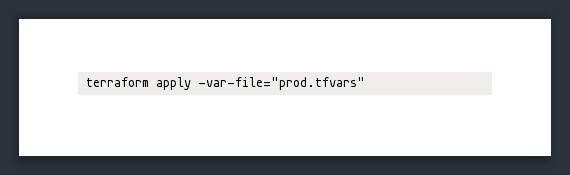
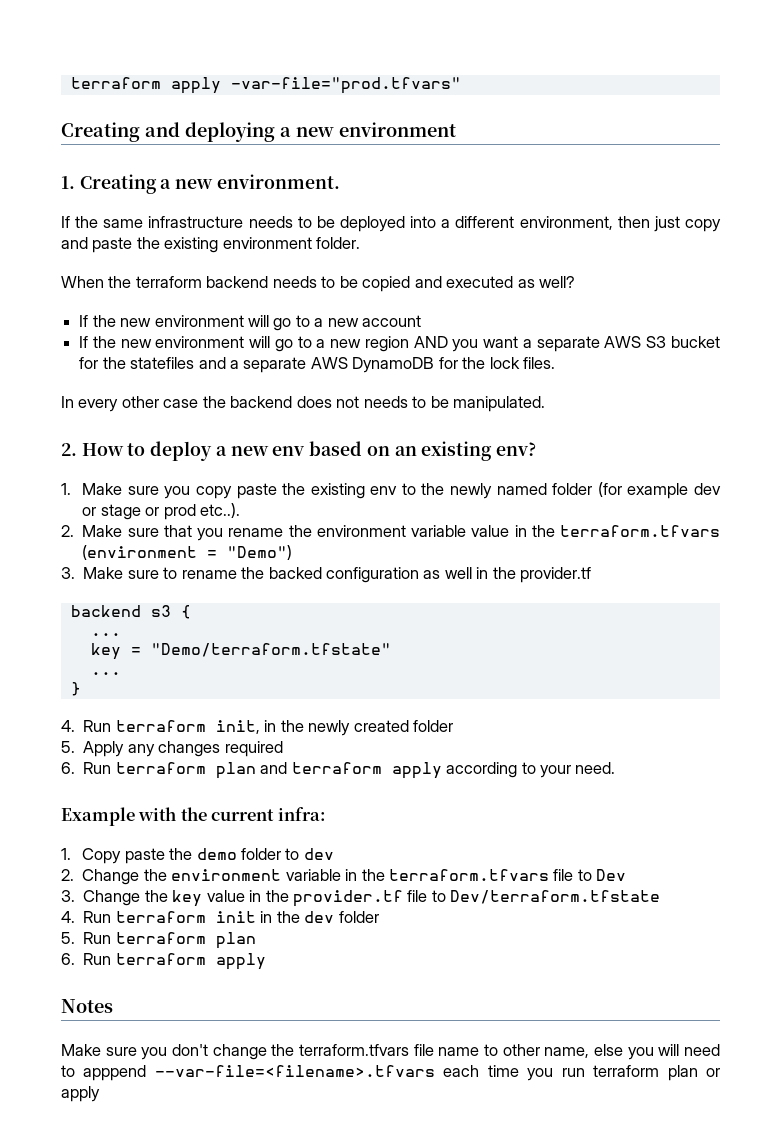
+ Creating and deploying a new environment
+ 1. Creating a new environment.
+ If the same infrastructure needs to be deployed into a different environment, then just copy and paste the existing environment folder.
+ When the terraform backend needs to be copied and executed as well?
+ If the new environment will go to a new account
+ If the new environment will go to a new region AND you want a separate AWS S3 bucket for the statefiles and a separate AWS DynamoDB for the lock files.
+ In every other case the backend does not needs to be manipulated.
+ 2. How to deploy a new env based on an existing env?
+ 1. Make sure you copy paste the existing env to the newly named folder (for example dev or stage or prod etc..).
+ 2. Make sure that you rename the environment variable value in the terraform.tfvars (environment = "Demo")
+ 3. Make sure to rename the backed configuration as well in the provider.tf
+ backend s3 {
+ ...
+ key = "Demo/terraform.tfstate"
+ ...
+ }
+ 4. Run terraform init, in the newly created folder
+ 5. Apply any changes required
+ 6. Run terraform plan and terraform apply according to your need.
+ Example with the current infra:
+ 1. Copy paste the demo folder to dev
+ 2. Change the environment variable in the terraform.tfvars file to Dev
+ 3. Change the key value in the provider.tf file to Dev/terraform.tfstate
+ 4. Run terraform init in the dev folder
+ 5. Run terraform plan
+ 6. Run terraform apply
+ Notes
+ Make sure you don't change the terraform.tfvars file name to other name, else you will need to apppend --var-file=<filename>.tfvars each time you run terraform plan or apply

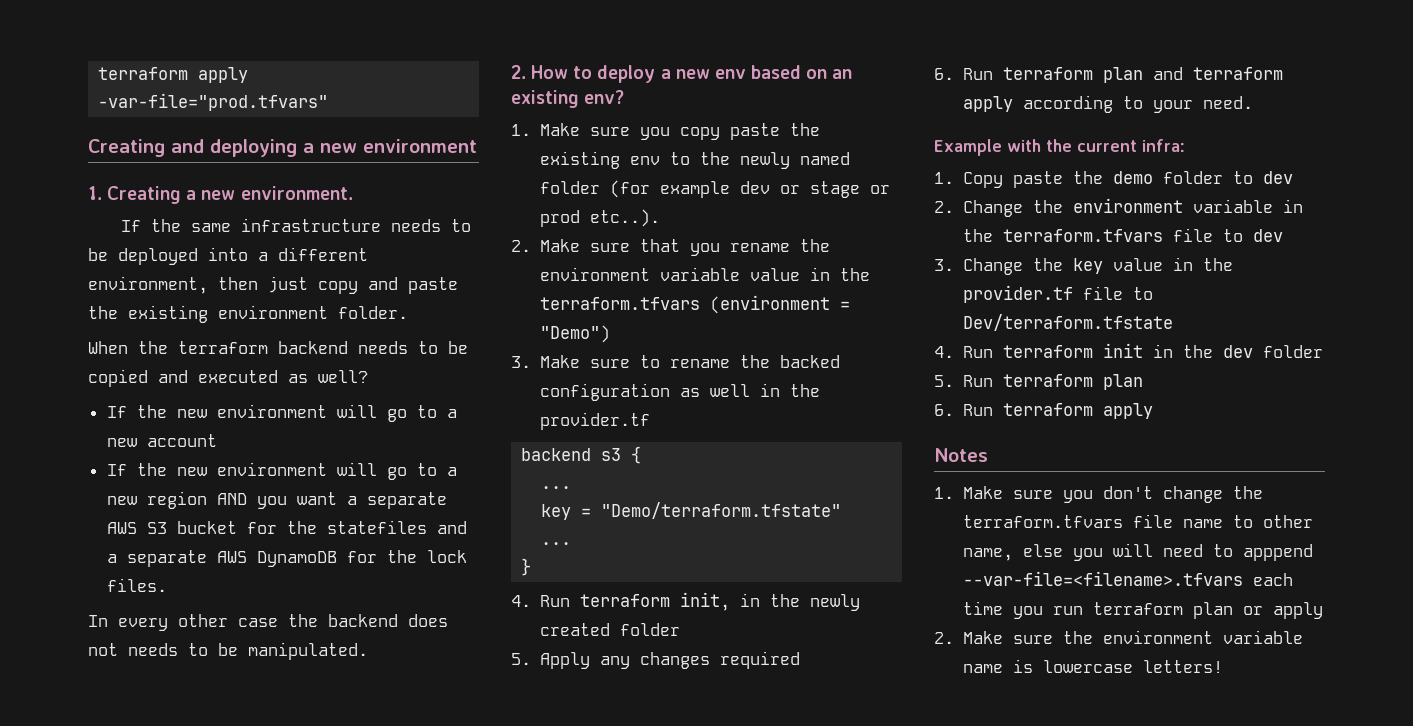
- 2. Change the environment variable in the terraform.tfvars file to Dev
+ 2. Change the environment variable in the terraform.tfvars file to dev
- Make sure you don't change the terraform.tfvars file name to other name, else you will need to apppend --var-file=<filename>.tfvars each time you run terraform plan or apply
+ 1. Make sure you don't change the terraform.tfvars file name to other name, else you will need to apppend --var-file=<filename>.tfvars each time you run terraform plan or apply
+ 2. Make sure the environment variable name is lowercase letters!

